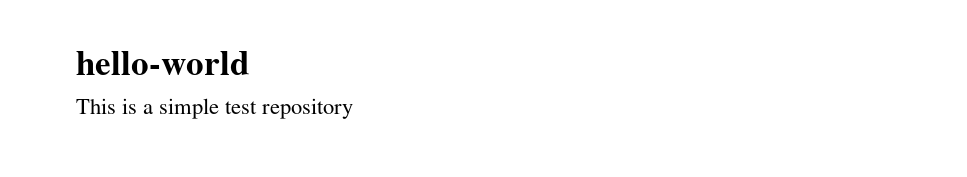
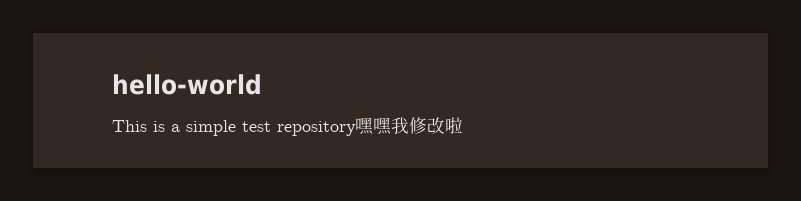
- This is a simple test repository
+ This is a simple test repository嘿嘿我修改啦

